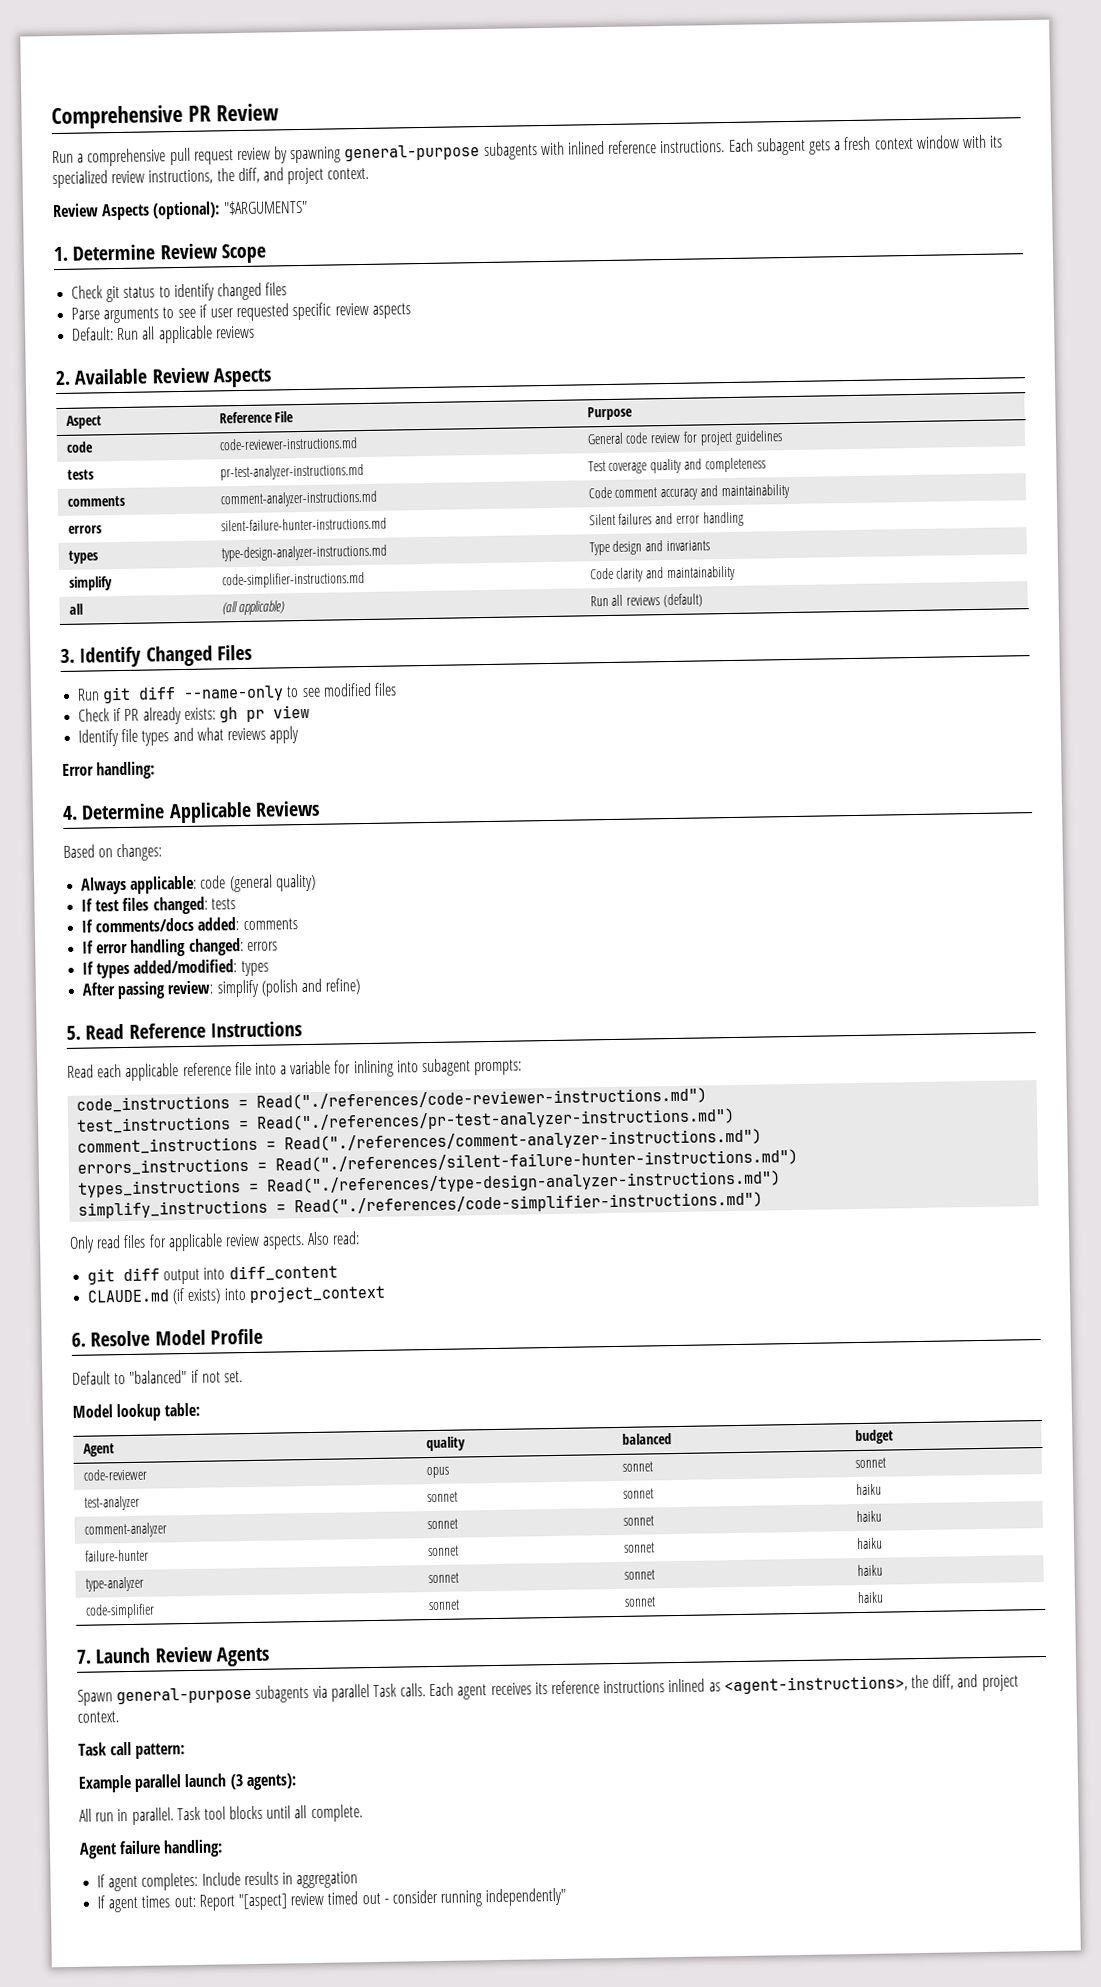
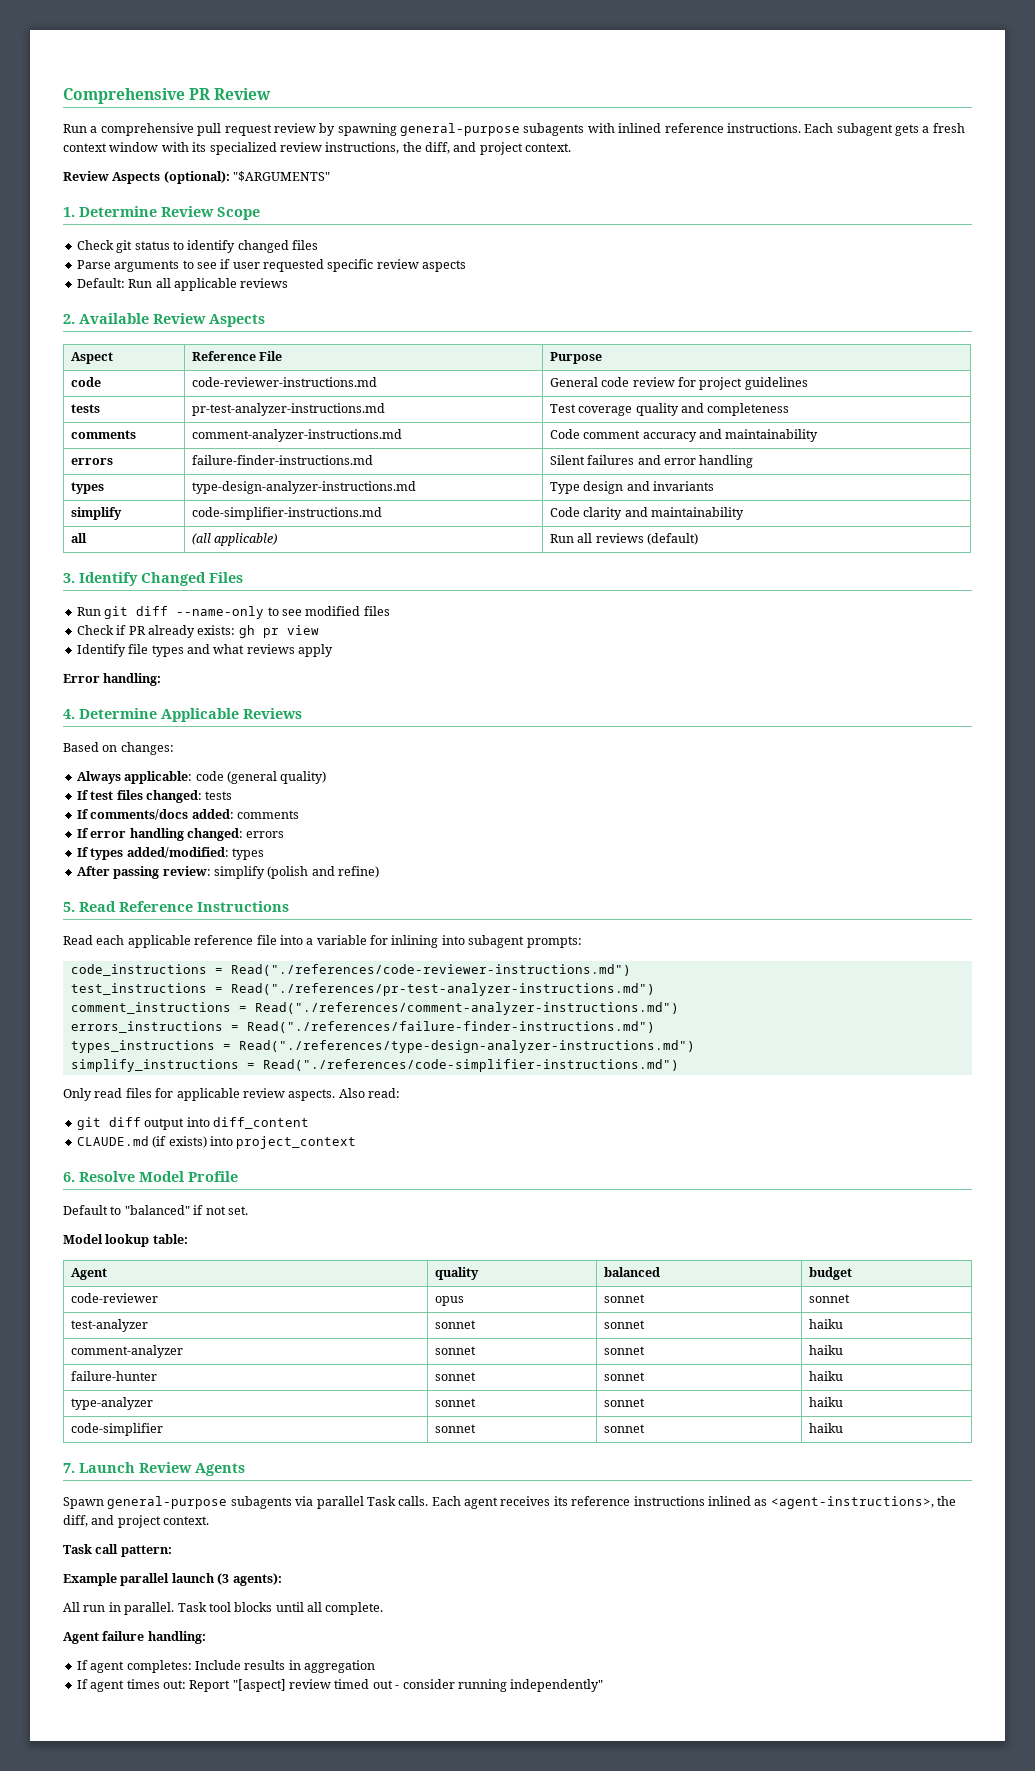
- errors | silent-failure-hunter-instructions.md | Silent failures and error handling
+ errors | failure-finder-instructions.md | Silent failures and error handling
- errors_instructions = Read("./references/silent-failure-hunter-instructions.md")
+ errors_instructions = Read("./references/failure-finder-instructions.md")

